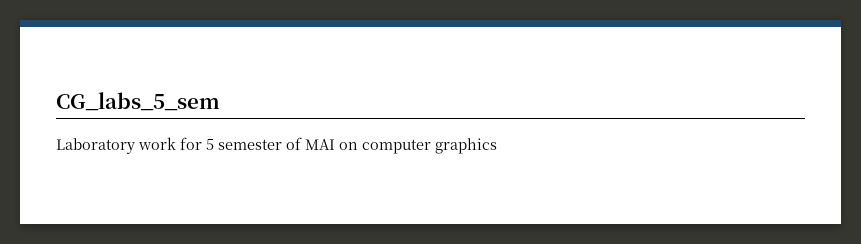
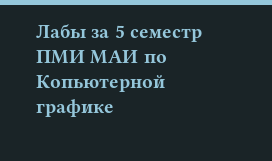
- CG_labs_5_sem
- Laboratory work for 5 semester of MAI on computer graphics
+ Лабы за 5 семестр ПМИ МАИ по Копьютерной графике

